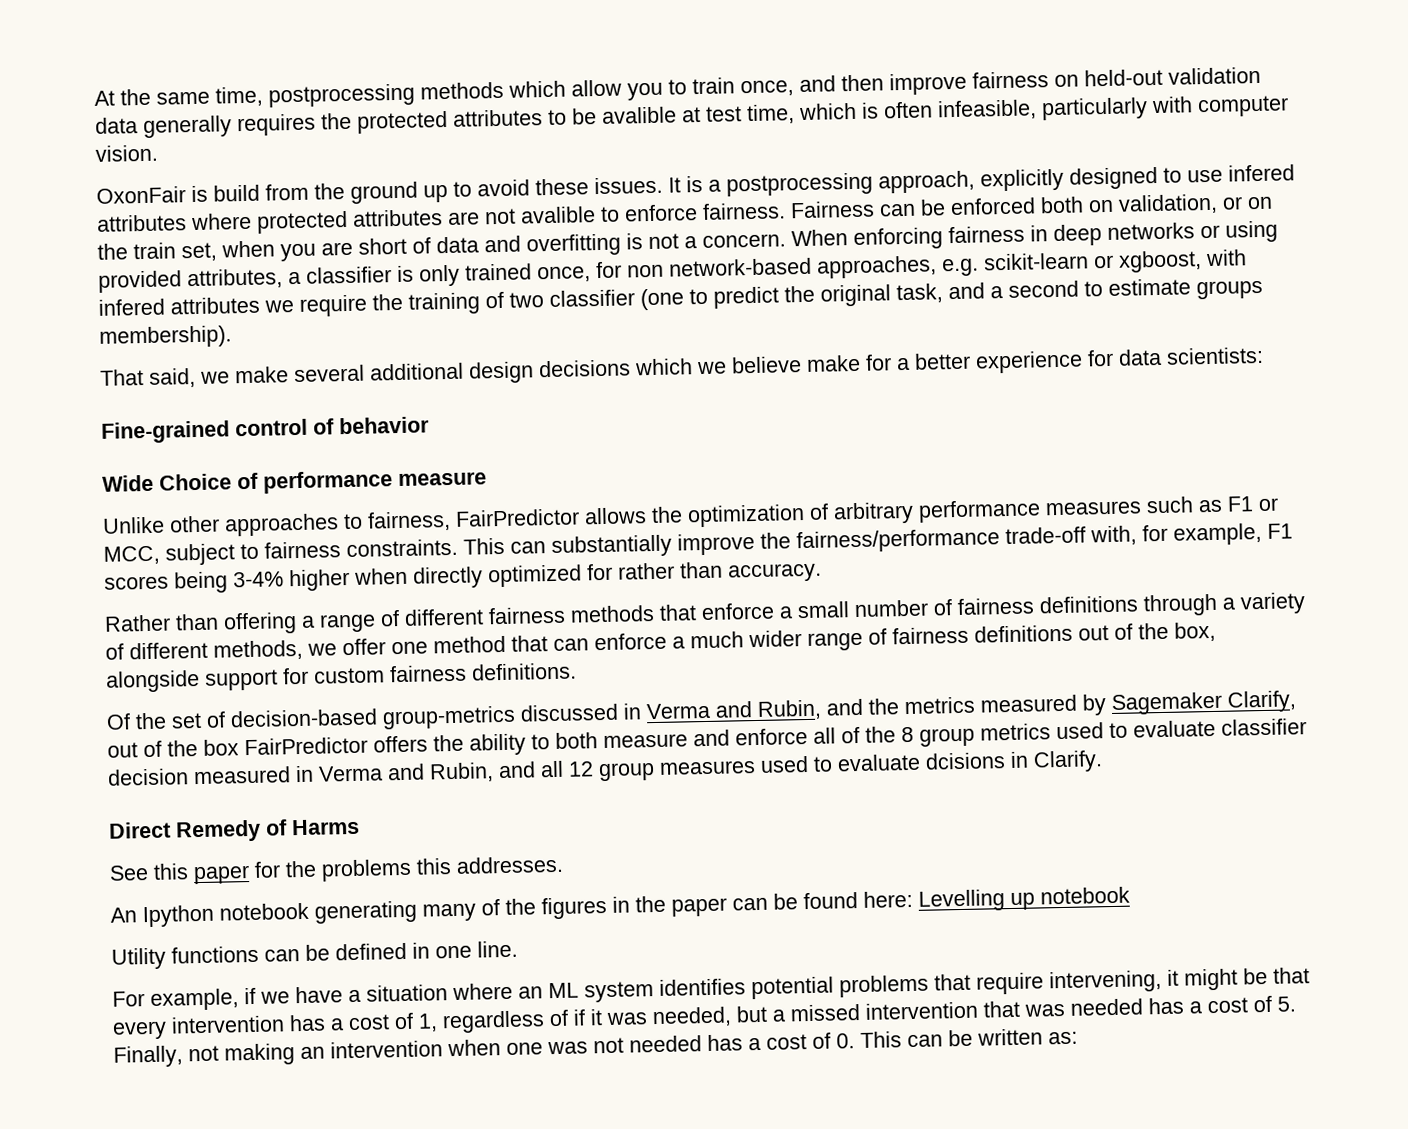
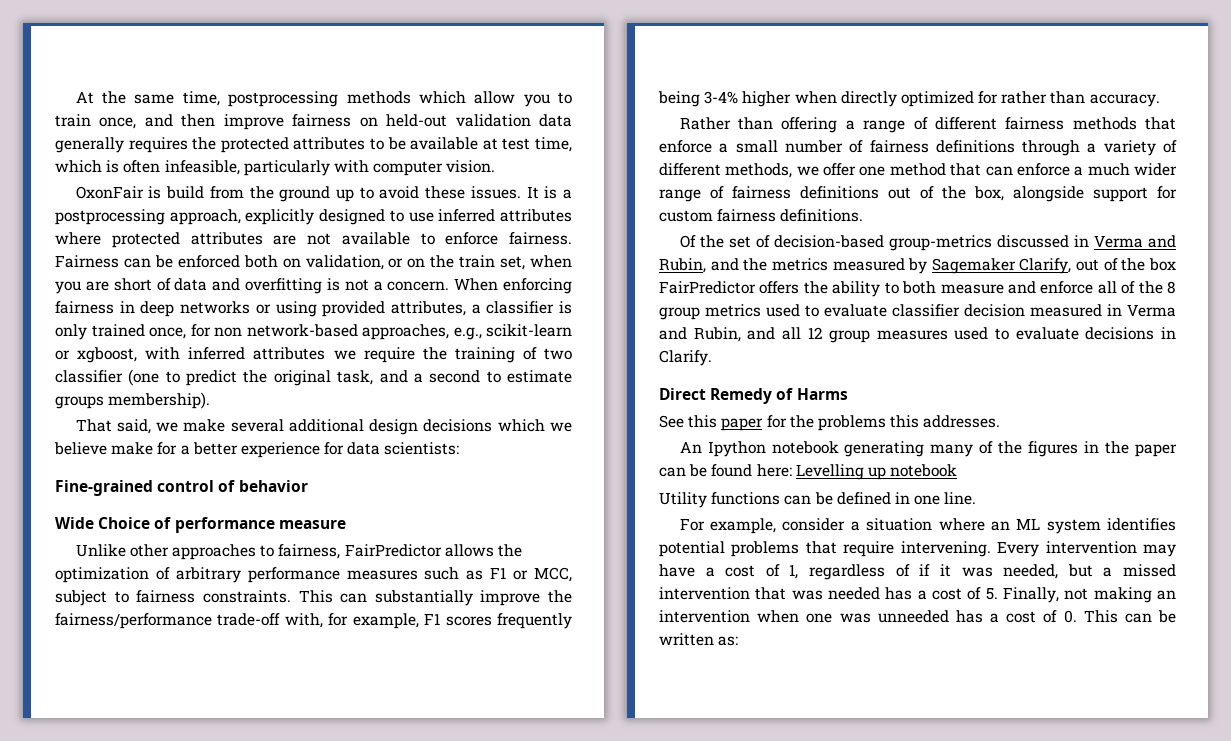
- At the same time, postprocessing methods which allow you to train once, and then improve fairness on held-out validation data generally requires the protected attributes to be avalible at test time, which is often infeasible, particularly with computer vision.
+ At the same time, postprocessing methods which allow you to train once, and then improve fairness on held-out validation data generally requires the protected attributes to be available at test time, which is often infeasible, particularly with computer vision.
- It is a postprocessing approach, explicitly designed to use infered attributes where protected attributes are not avalible to enforce fairness.
+ It is a postprocessing approach, explicitly designed to use inferred attributes where protected attributes are not available to enforce fairness.
- When enforcing fairness in deep networks or using provided attributes, a classifier is only trained once, for non network-based approaches, e.g. scikit-learn or xgboost, with infered attributes we require the training of two classifier (one to predict the original task, and a second to estimate groups membership).
+ When enforcing fairness in deep networks or using provided attributes, a classifier is only trained once, for non network-based approaches, e.g., scikit-learn or xgboost, with inferred attributes we require the training of two classifier (one to predict the original task, and a second to estimate groups membership).
- This can substantially improve the fairness/performance trade-off with, for example, F1 scores being 3-4% higher when directly optimized for rather than accuracy.
+ This can substantially improve the fairness/performance trade-off with, for example, F1 scores frequently being 3-4% higher when directly optimized for rather than accuracy.
- Of the set of decision-based group-metrics discussed in Verma and Rubin, and the metrics measured by Sagemaker Clarify, out of the box FairPredictor offers the ability to both measure and enforce all of the 8 group metrics used to evaluate classifier decision measured in Verma and Rubin, and all 12 group measures used to evaluate dcisions in Clarify.
+ Of the set of decision-based group-metrics discussed in Verma and Rubin, and the metrics measured by Sagemaker Clarify, out of the box FairPredictor offers the ability to both measure and enforce all of the 8 group metrics used to evaluate classifier decision measured in Verma and Rubin, and all 12 group measures used to evaluate decisions in Clarify.
- For example, if we have a situation where an ML system identifies potential problems that require intervening, it might be that every intervention has a cost of 1, regardless of if it was needed, but a missed intervention that was needed has a cost of 5. Finally, not making an intervention when one was not needed has a cost of 0. This can be written as:
+ For example, consider a situation where an ML system identifies potential problems that require intervening. Every intervention may have a cost of 1, regardless of if it was needed, but a missed intervention that was needed has a cost of 5. Finally, not making an intervention when one was unneeded has a cost of 0. This can be written as:

